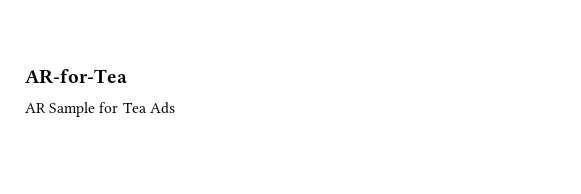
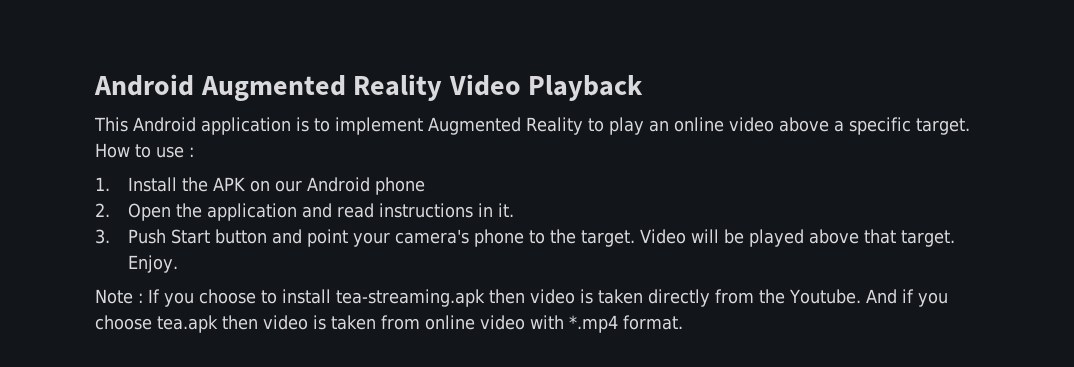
- AR-for-Tea
- AR Sample for Tea Ads
+ Android Augmented Reality Video Playback
+ This Android application is to implement Augmented Reality to play an online video above a specific target. How to use :
+ 1. Install the APK on our Android phone
+ 2. Open the application and read instructions in it.
+ 3. Push Start button and point your camera's phone to the target. Video will be played above that target. Enjoy.
+ Note : If you choose to install tea-streaming.apk then video is taken directly from the Youtube. And if you choose tea.apk then video is taken from online video with *.mp4 format.

